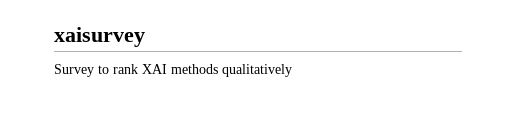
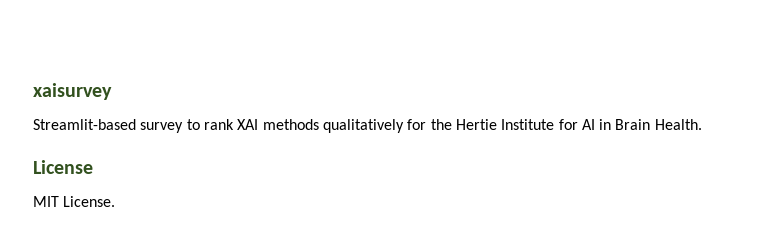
- Survey to rank XAI methods qualitatively
+ Streamlit-based survey to rank XAI methods qualitatively for the Hertie Institute for AI in Brain Health.
+ License
+ MIT License.

